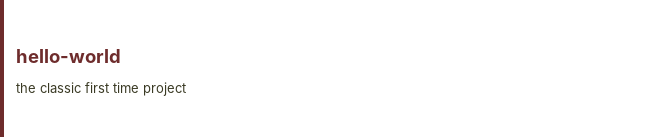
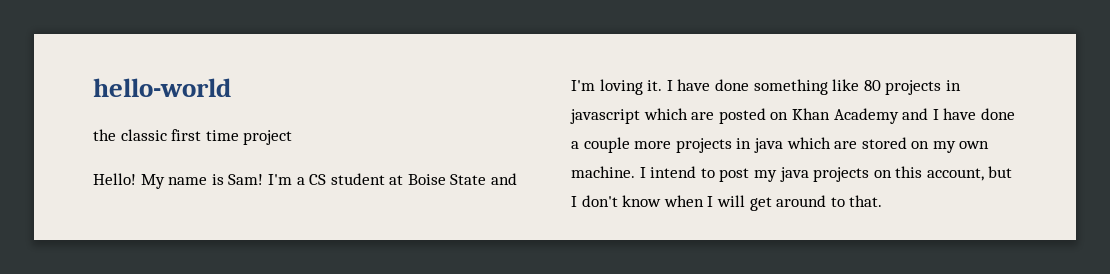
+ Hello! My name is Sam! I'm a CS student at Boise State and I'm loving it. I have done something like 80 projects in javascript which are posted on Khan Academy and I have done a couple more projects in java which are stored on my own machine. I intend to post my java projects on this account, but I don't know when I will get around to that.

